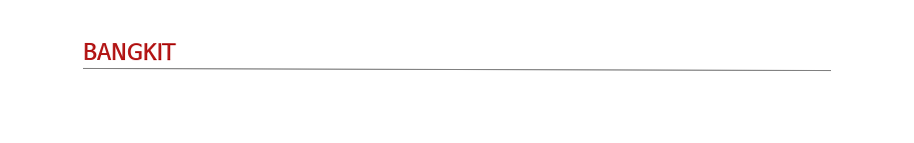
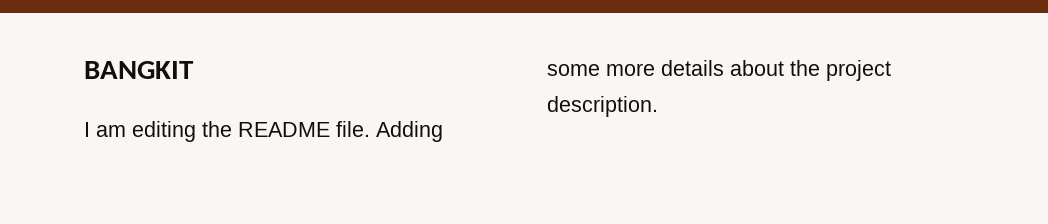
+ I am editing the README file. Adding some more details about the project description.

